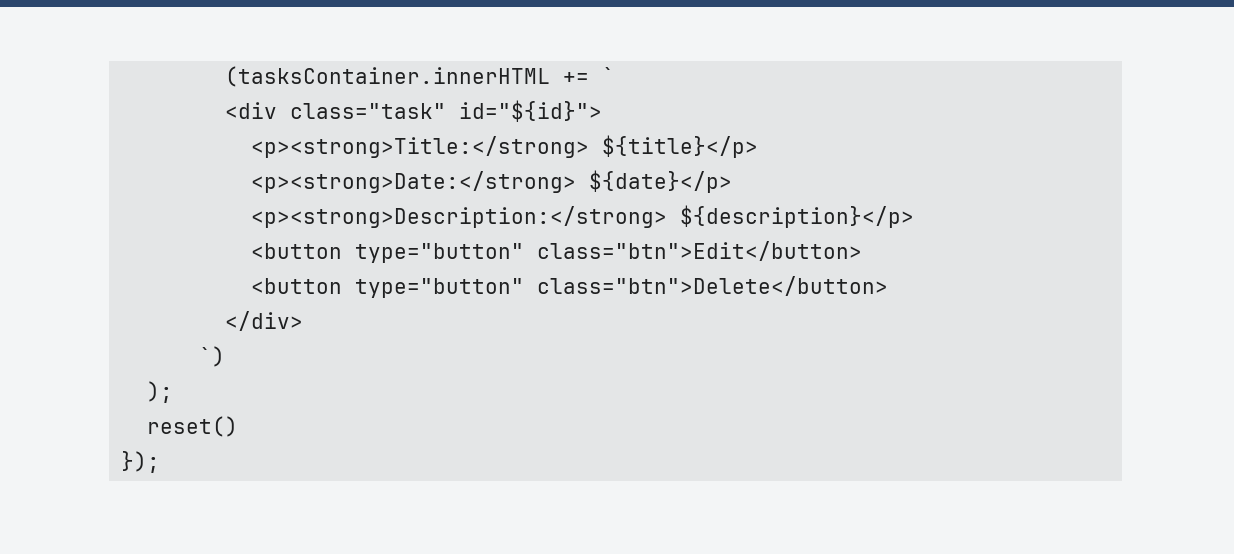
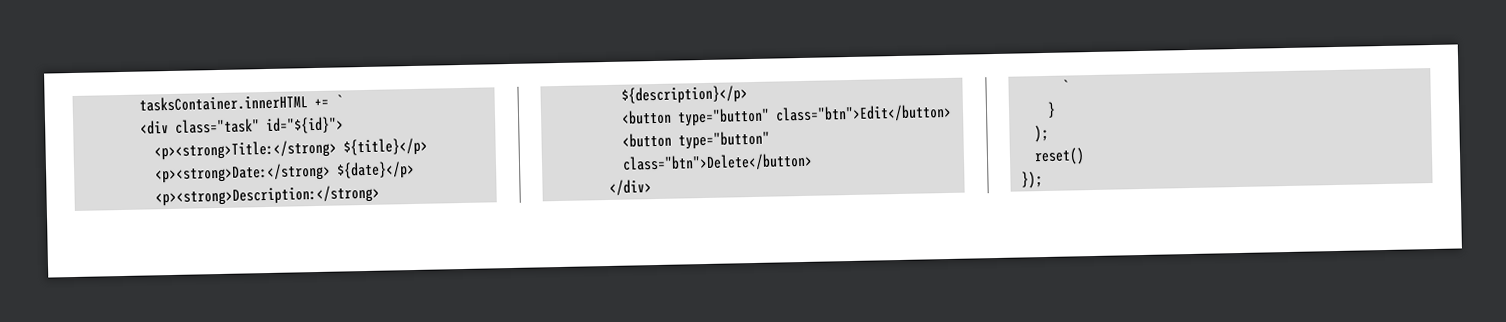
- (tasksContainer.innerHTML += `
+ tasksContainer.innerHTML += `
  </div>
- `)
+ `
+ }

